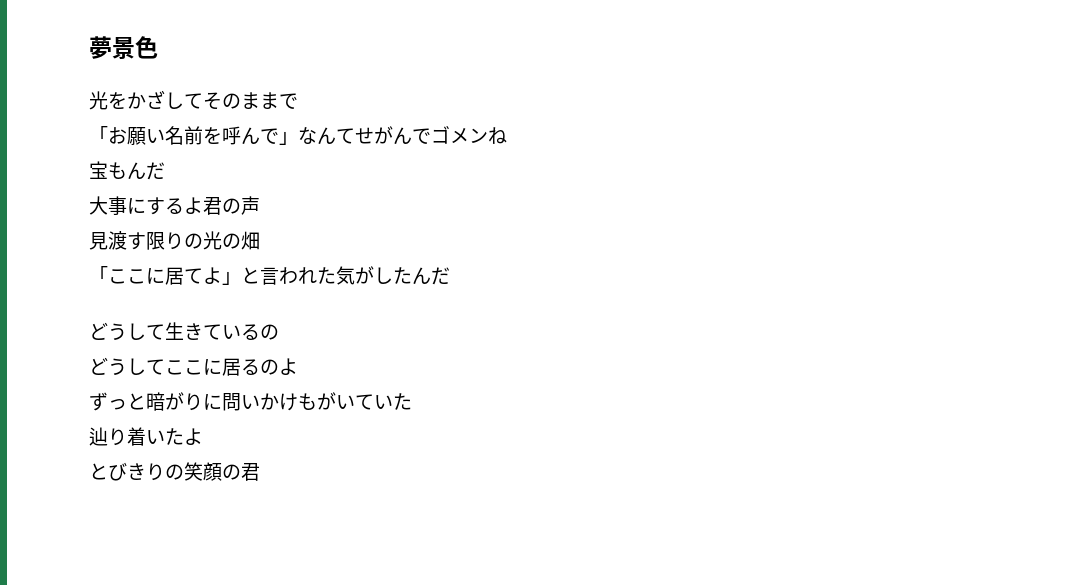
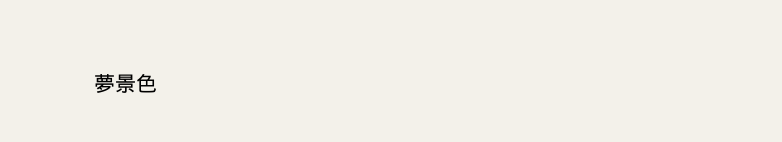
- 光をかざしてそのままで
- 「お願い名前を呼んで」なんてせがんでゴメンね
- 宝もんだ
- 大事にするよ君の声
- 見渡す限りの光の畑
- 「ここに居てよ」と言われた気がしたんだ
- どうして生きているの
- どうしてここに居るのよ
- ずっと暗がりに問いかけもがいていた
- 辿り着いたよ
- とびきりの笑顔の君

